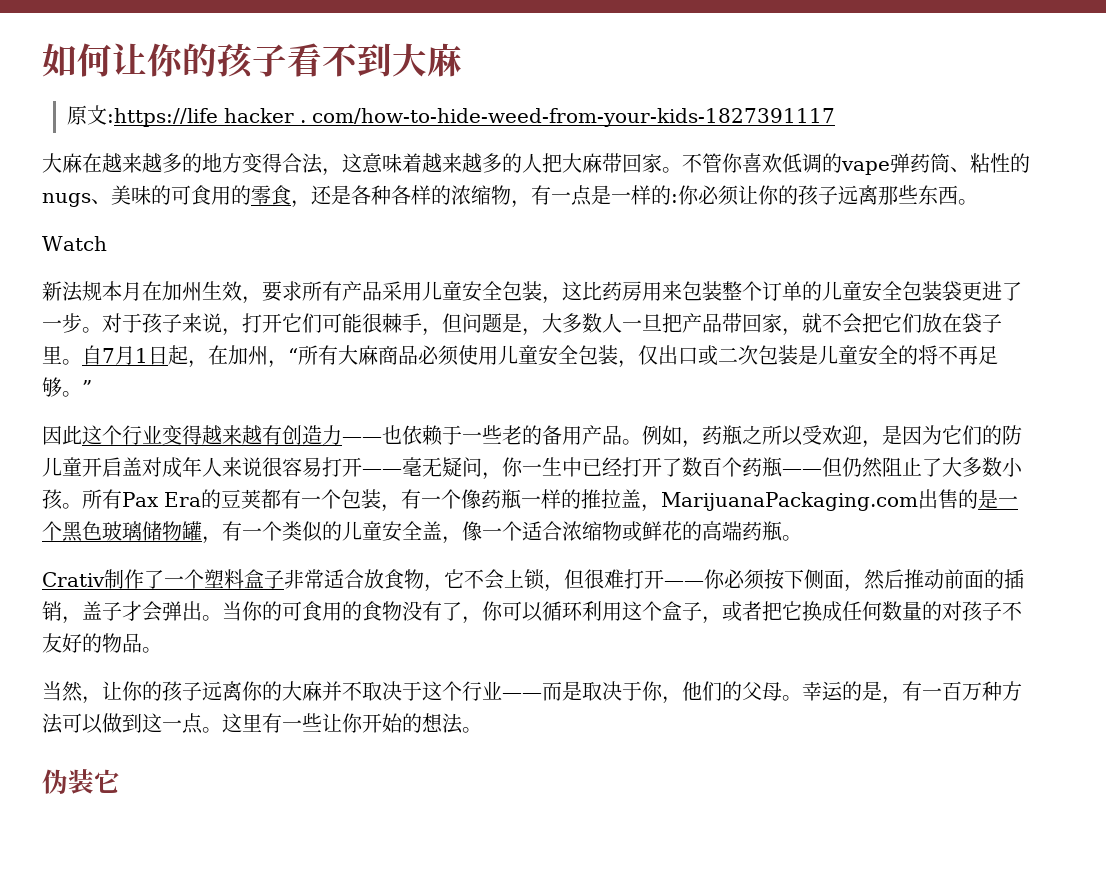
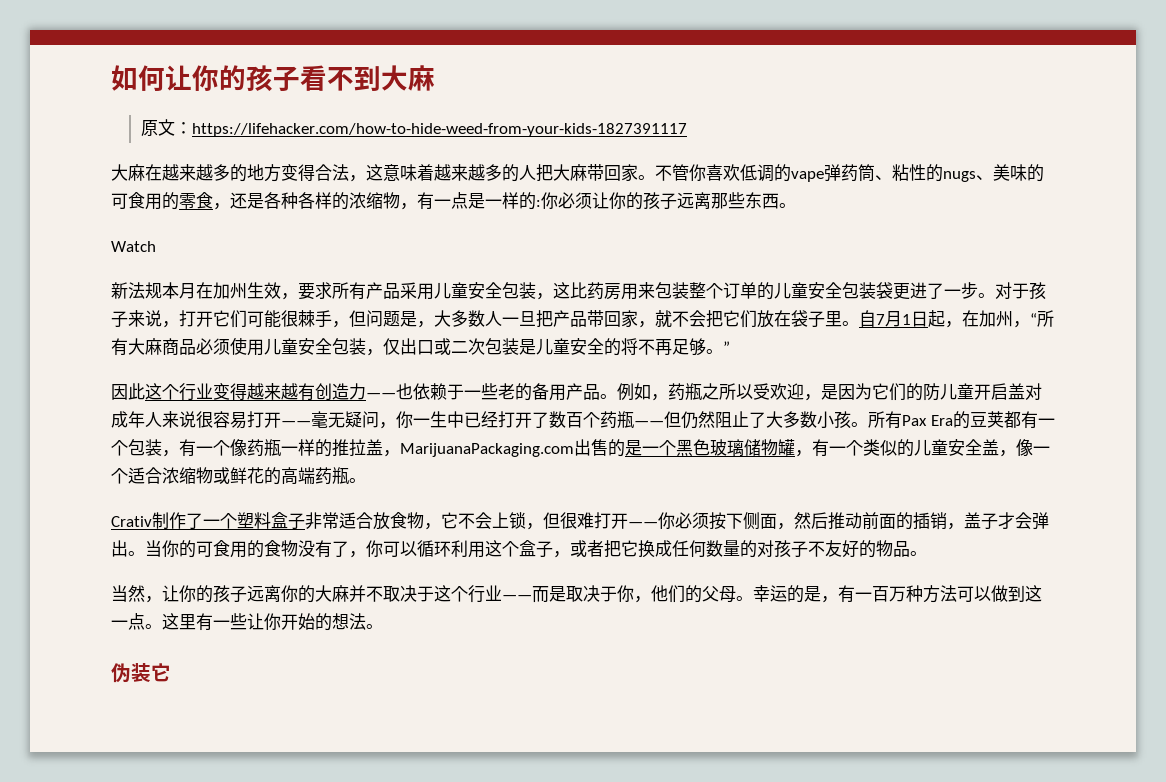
- 原文:https://life hacker . com/how-to-hide-weed-from-your-kids-1827391117
+ 原文：https://lifehacker.com/how-to-hide-weed-from-your-kids-1827391117

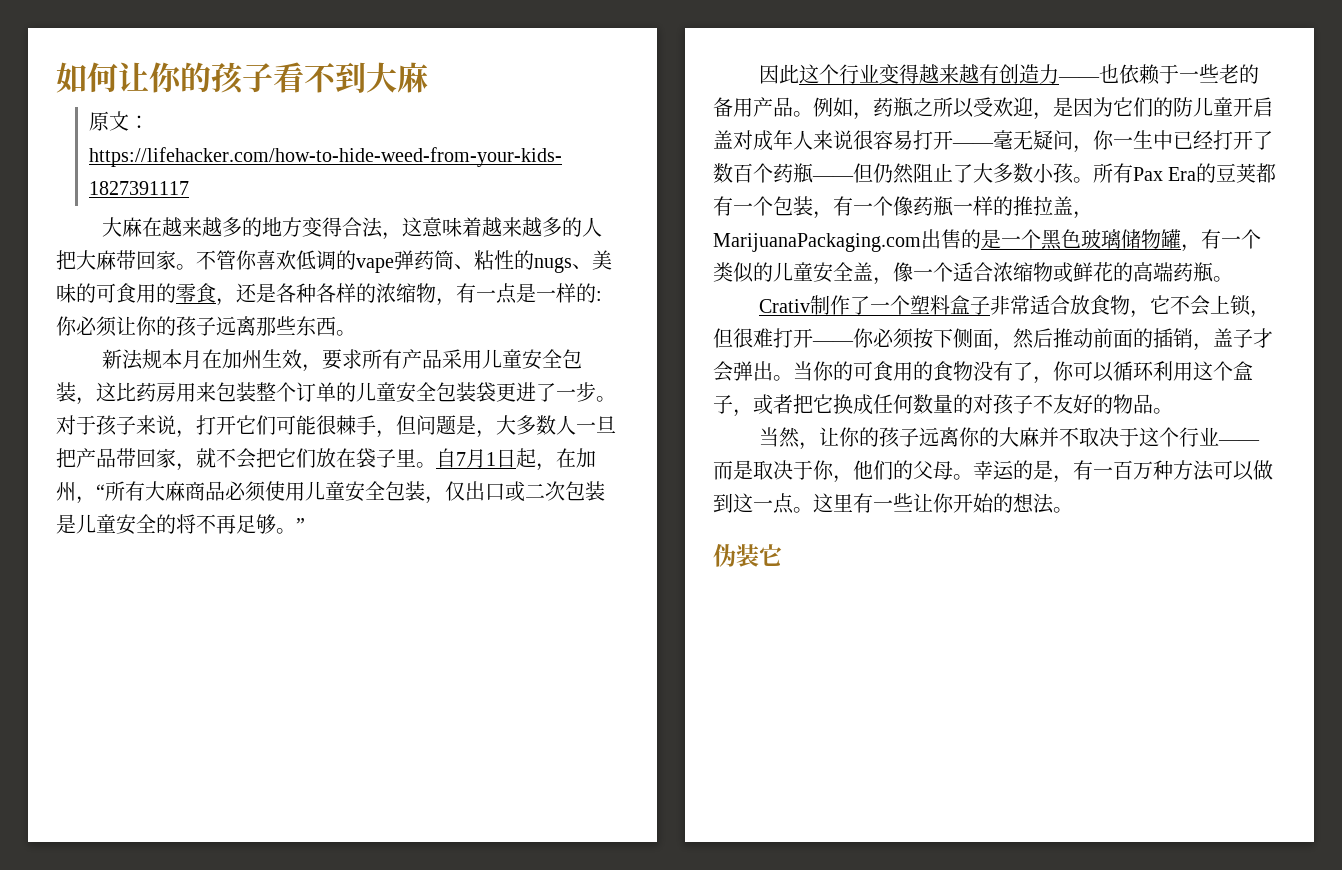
- Watch

